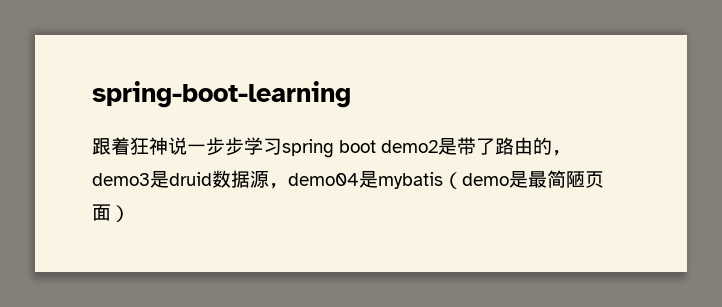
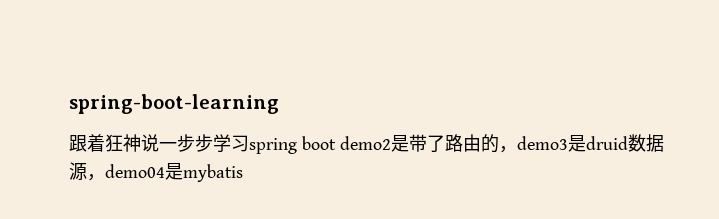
- 跟着狂神说一步步学习spring boot demo2是带了路由的，demo3是druid数据源，demo04是mybatis（demo是最简陋页面）
+ 跟着狂神说一步步学习spring boot demo2是带了路由的，demo3是druid数据源，demo04是mybatis

